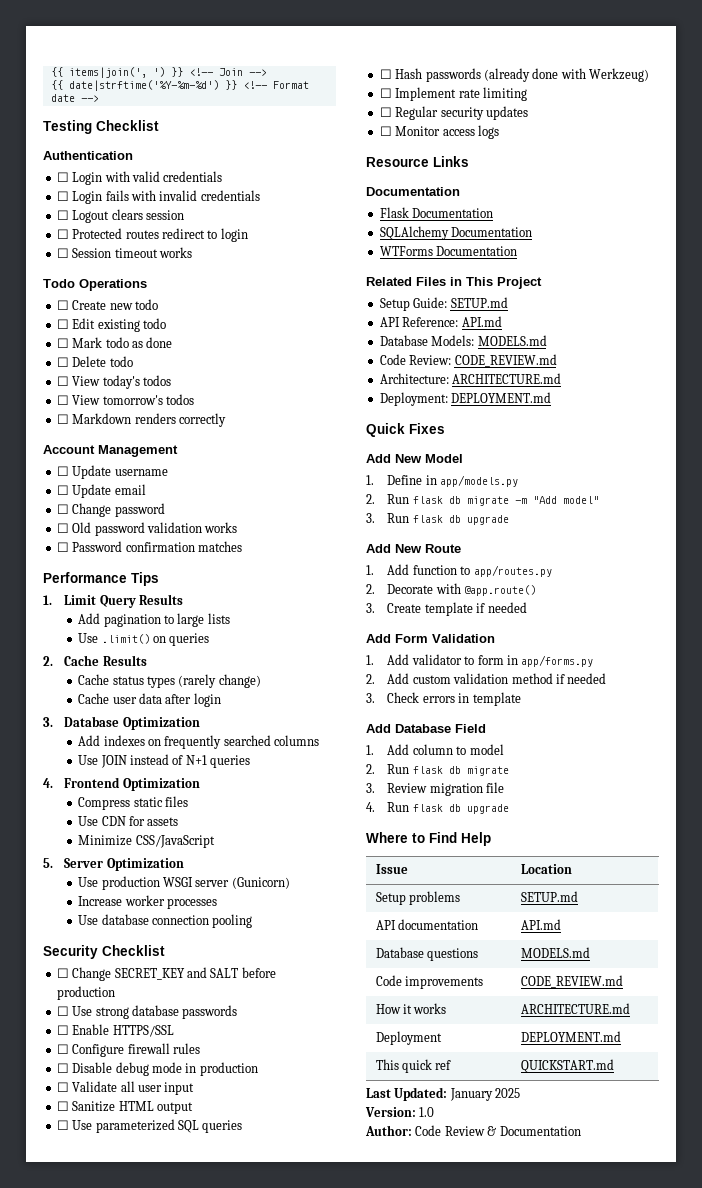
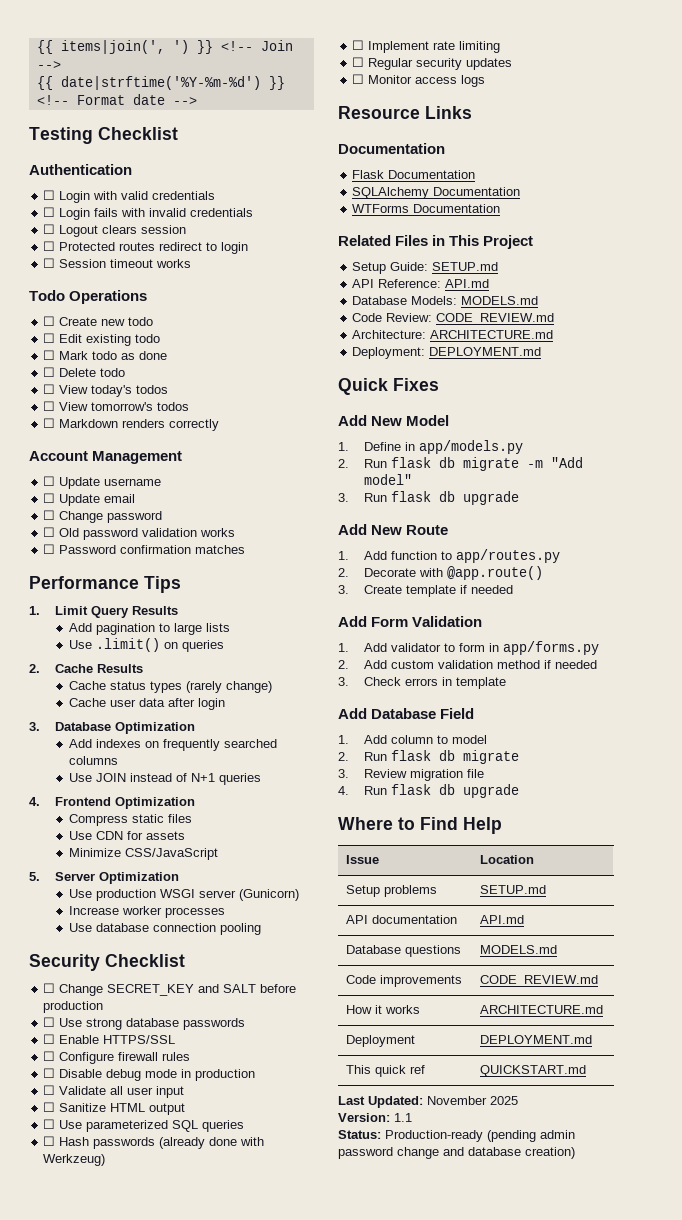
- Last Updated: January 2025
+ Last Updated: November 2025
- Version: 1.0
- Author: Code Review & Documentation
+ Version: 1.1
+ Status: Production-ready (pending admin password change and database creation)

